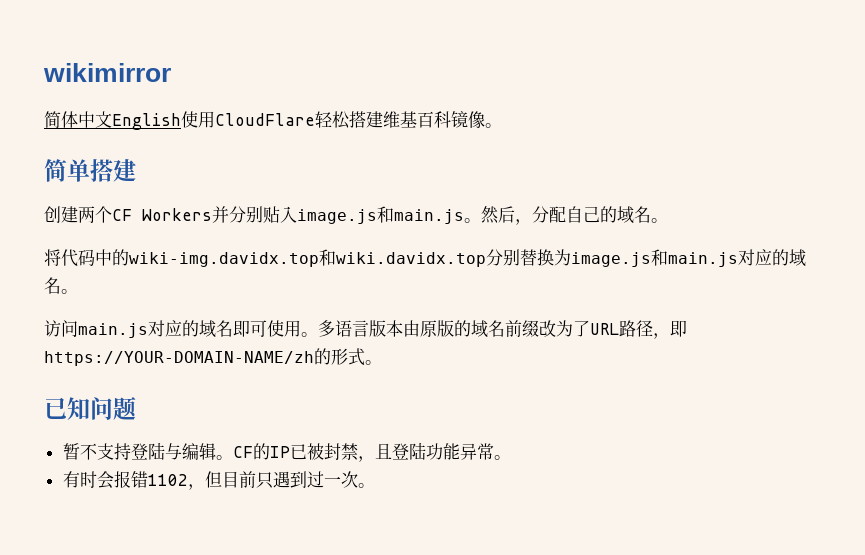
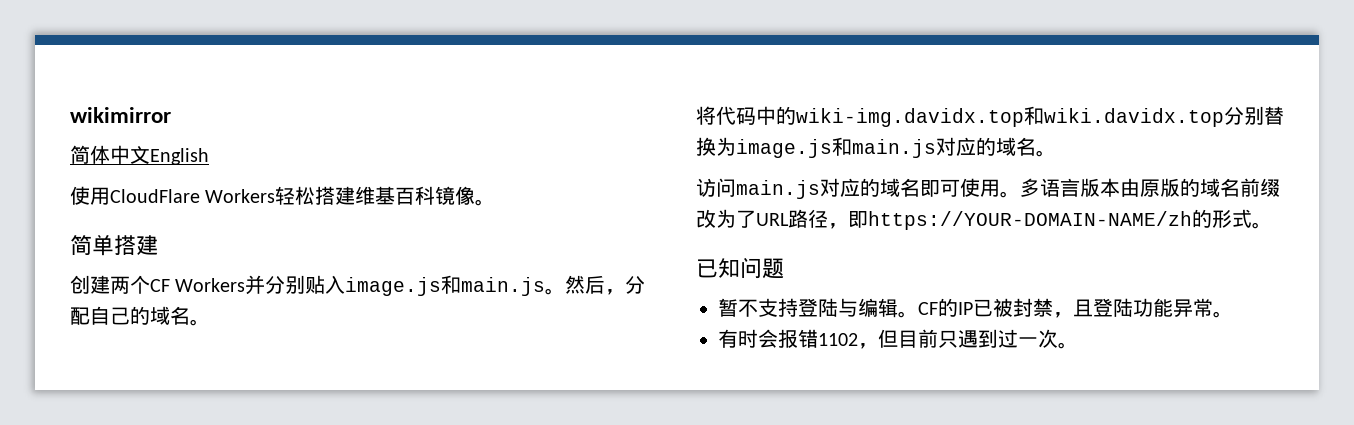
- 简体中文English使用CloudFlare轻松搭建维基百科镜像。
+ 简体中文English
+ 使用CloudFlare Workers轻松搭建维基百科镜像。

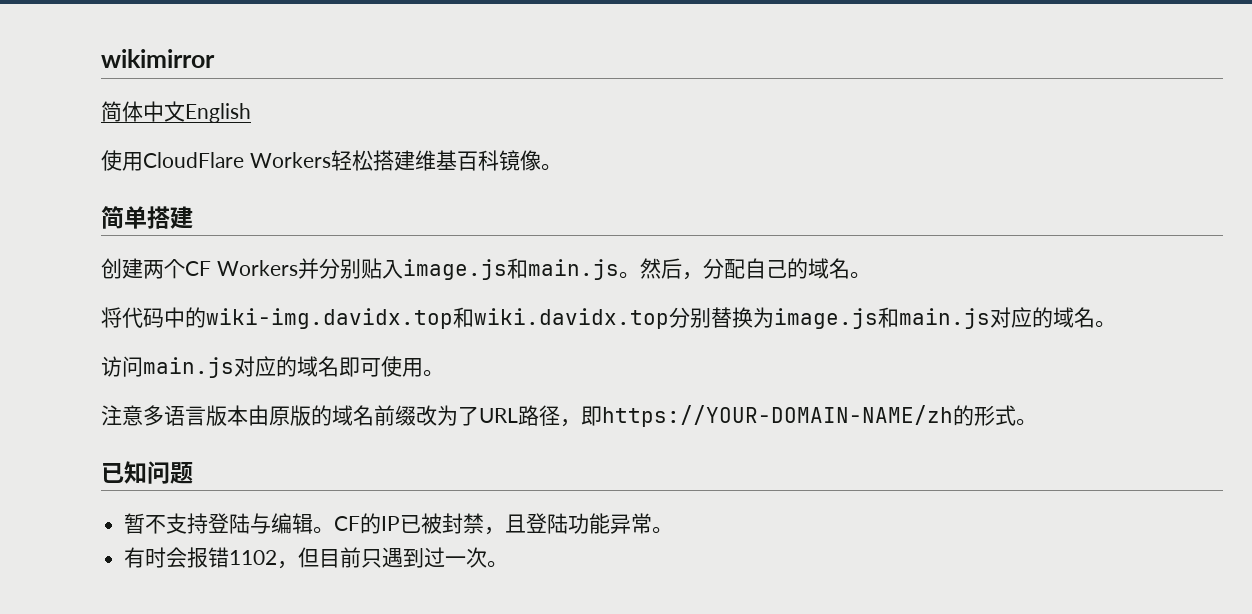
- 访问main.js对应的域名即可使用。多语言版本由原版的域名前缀改为了URL路径，即https://YOUR-DOMAIN-NAME/zh的形式。
+ 访问main.js对应的域名即可使用。
+ 注意多语言版本由原版的域名前缀改为了URL路径，即https://YOUR-DOMAIN-NAME/zh的形式。

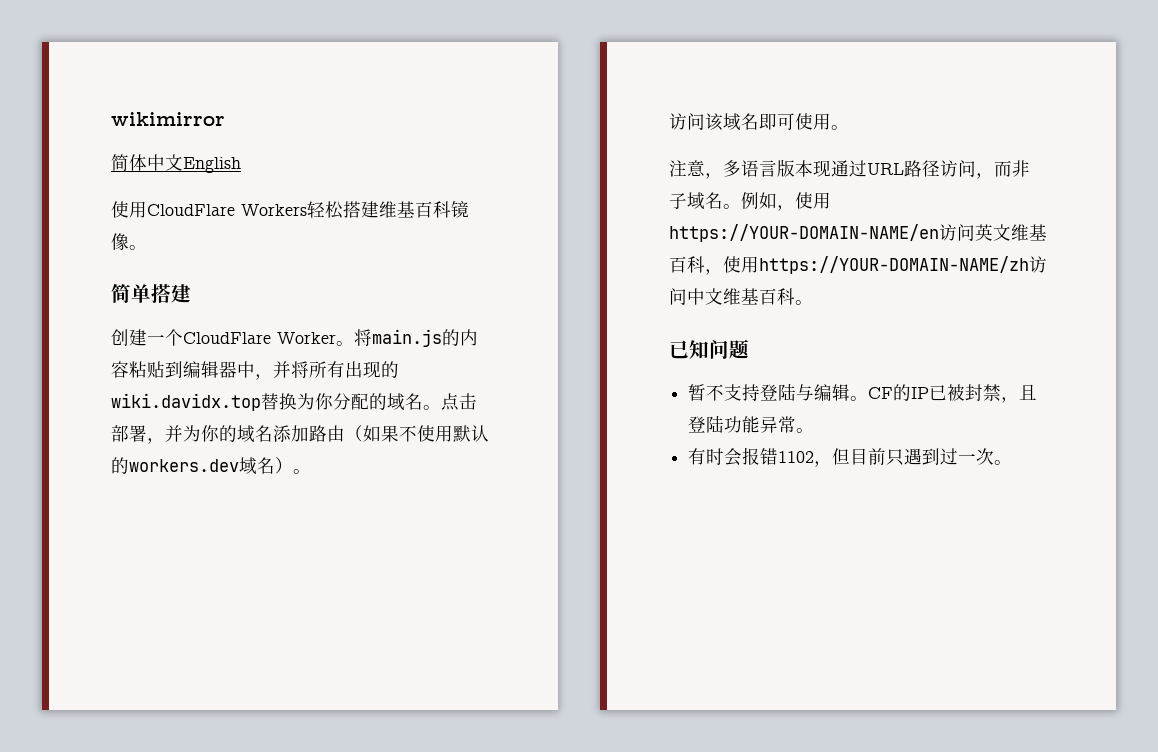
- 创建两个CF Workers并分别贴入image.js和main.js。然后，分配自己的域名。
- 将代码中的wiki-img.davidx.top和wiki.davidx.top分别替换为image.js和main.js对应的域名。
+ 创建一个CloudFlare Worker。将main.js的内容粘贴到编辑器中，并将所有出现的wiki.davidx.top替换为你分配的域名。点击部署，并为你的域名添加路由（如果不使用默认的workers.dev域名）。
- 访问main.js对应的域名即可使用。
+ 访问该域名即可使用。
- 注意多语言版本由原版的域名前缀改为了URL路径，即https://YOUR-DOMAIN-NAME/zh的形式。
+ 注意，多语言版本现通过URL路径访问，而非子域名。例如，使用https://YOUR-DOMAIN-NAME/en访问英文维基百科，使用https://YOUR-DOMAIN-NAME/zh访问中文维基百科。

